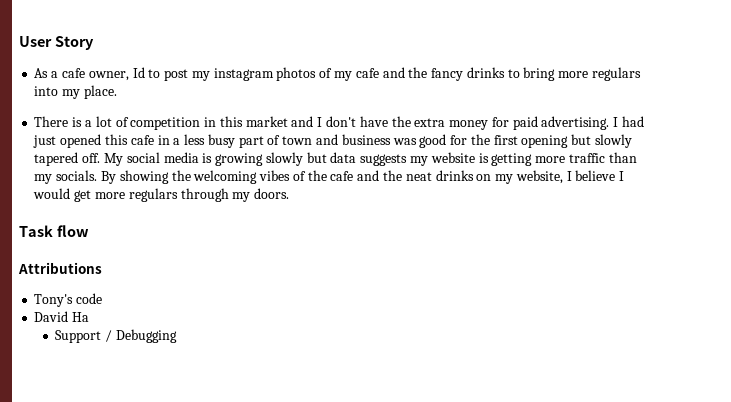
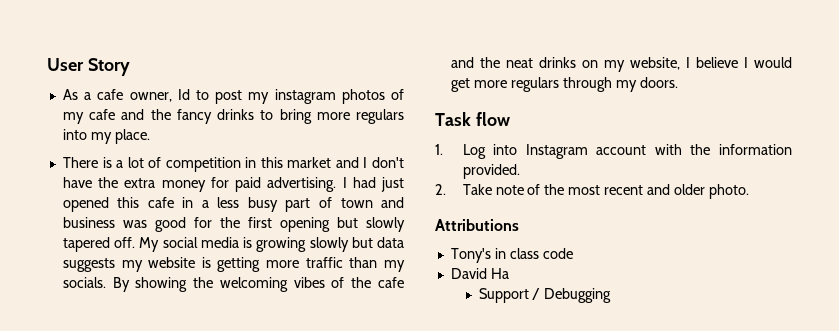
+ 1. Log into Instagram account with the information provided.
+ 2. Take note of the most recent and older photo.
- Tony's code
+ Tony's in class code

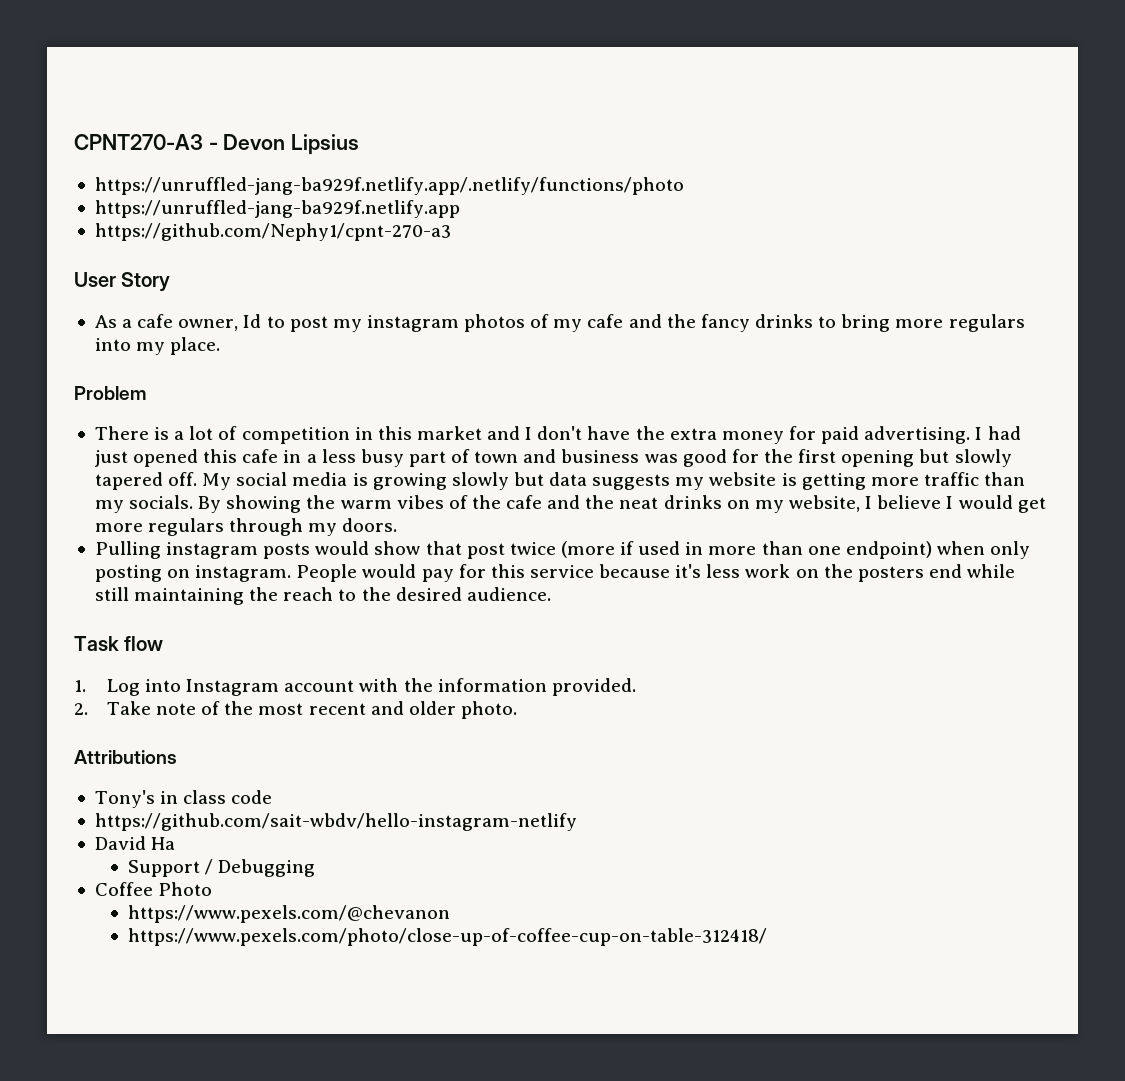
+ CPNT270-A3 - Devon Lipsius
+ https://unruffled-jang-ba929f.netlify.app/.netlify/functions/photo
+ https://unruffled-jang-ba929f.netlify.app
+ https://github.com/Nephy1/cpnt-270-a3
+ Problem
- By showing the welcoming vibes of the cafe and the neat drinks on my website, I believe I would get more regulars through my doors.
+ By showing the warm vibes of the cafe and the neat drinks on my website, I believe I would get more regulars through my doors.
+ Pulling instagram posts would show that post twice (more if used in more than one endpoint) when only posting on instagram. People would pay for this service because it's less work on the posters end while still maintaining the reach to the desired audience.
+ https://github.com/sait-wbdv/hello-instagram-netlify
+ Coffee Photo
+ https://www.pexels.com/@chevanon
+ https://www.pexels.com/photo/close-up-of-coffee-cup-on-table-312418/

